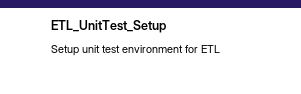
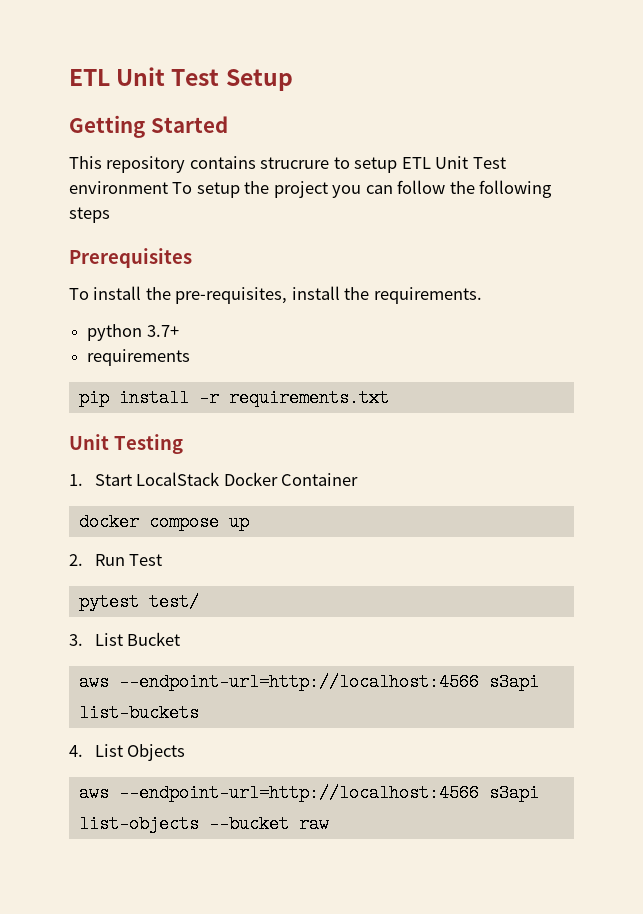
- ETL_UnitTest_Setup
- Setup unit test environment for ETL
+ ETL Unit Test Setup
+ Getting Started
+ This repository contains strucrure to setup ETL Unit Test environment To setup the project you can follow the following steps
+ Prerequisites
+ To install the pre-requisites, install the requirements.
+ python 3.7+
+ requirements
+ pip install -r requirements.txt
+ Unit Testing
+ 1. Start LocalStack Docker Container
+ docker compose up
+ 2. Run Test
+ pytest test/
+ 3. List Bucket
+ aws --endpoint-url=http://localhost:4566 s3api list-buckets
+ 4. List Objects
+ aws --endpoint-url=http://localhost:4566 s3api list-objects --bucket raw

